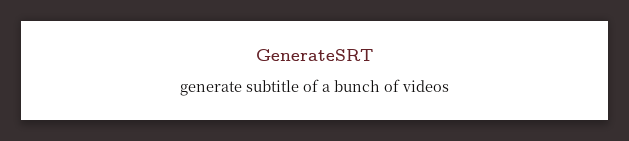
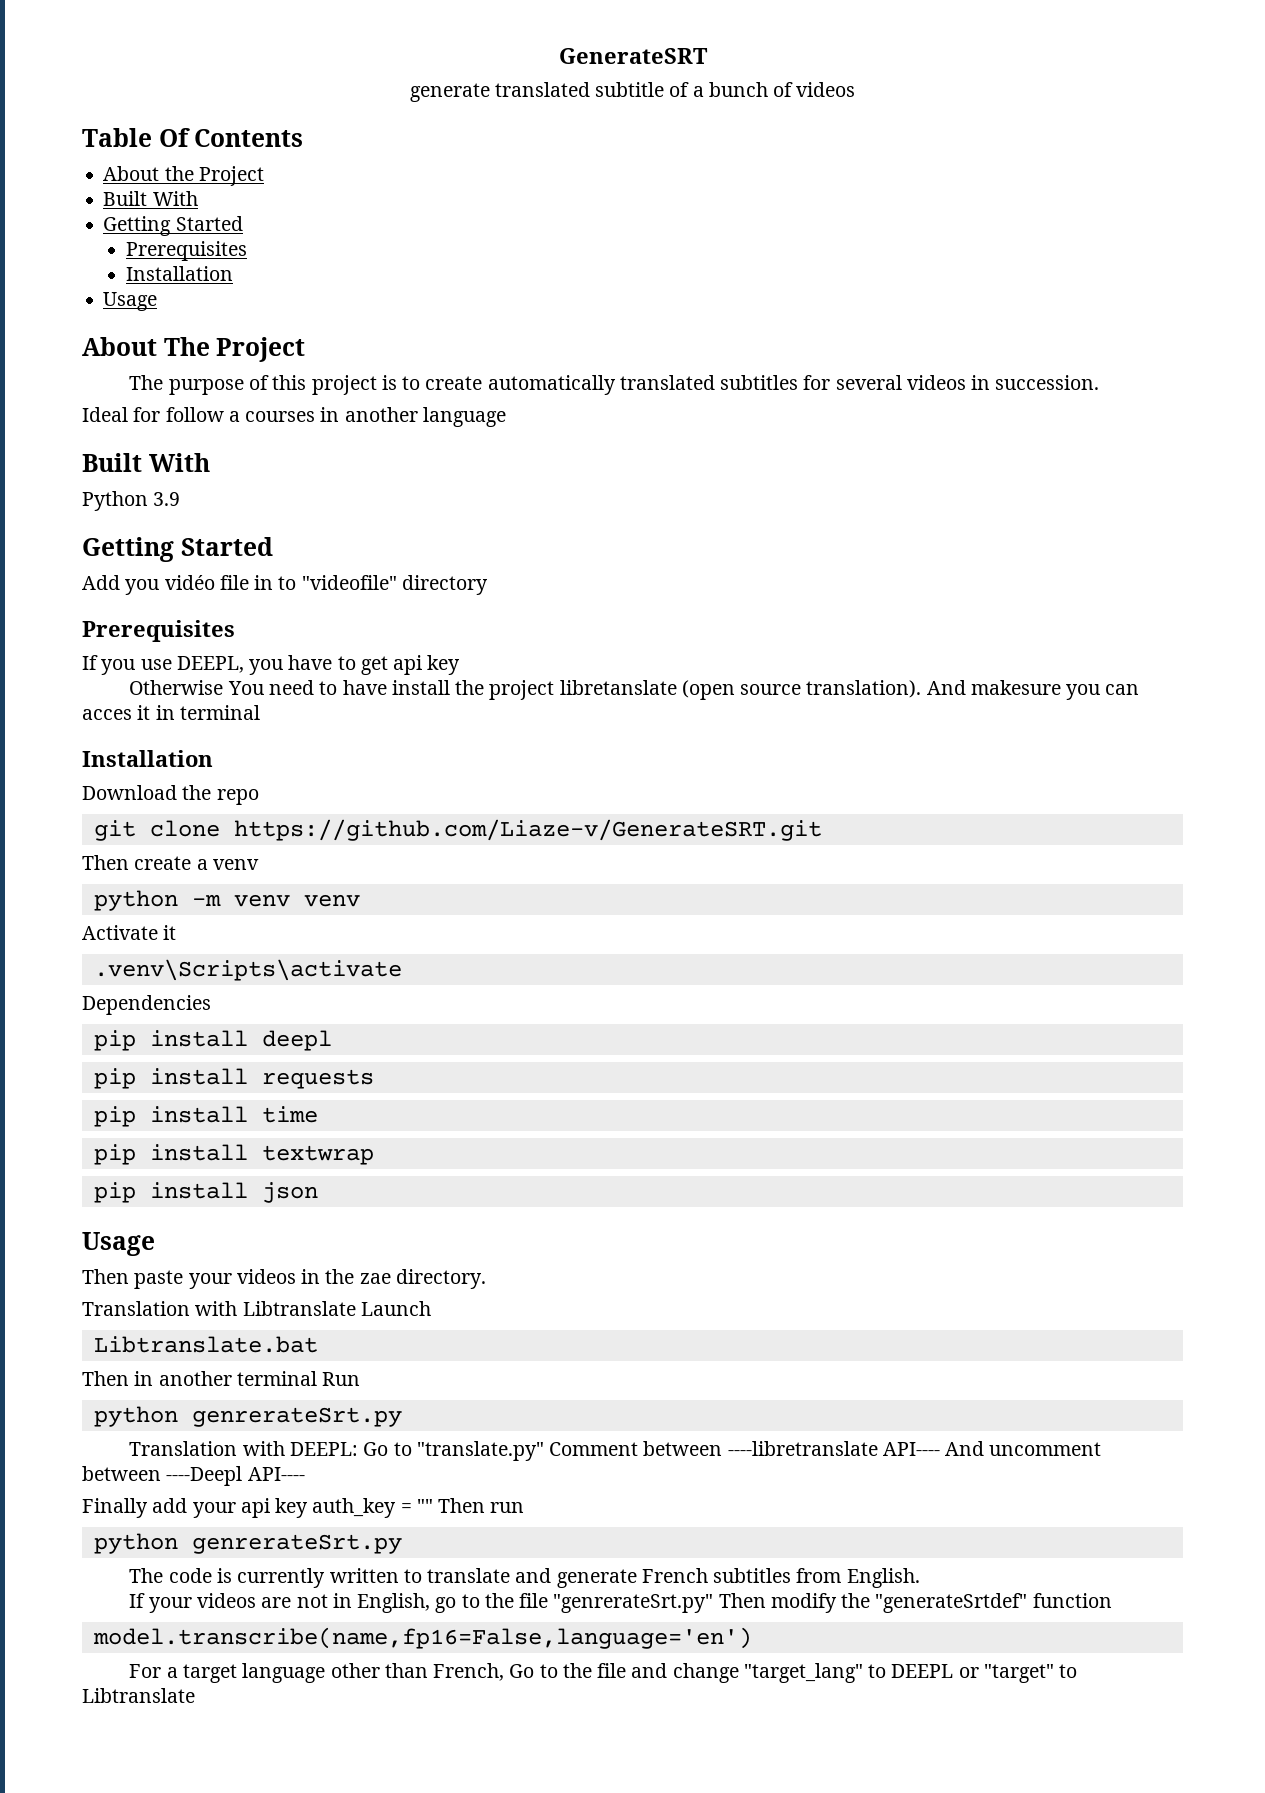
- generate subtitle of a bunch of videos
+ generate translated subtitle of a bunch of videos
+ Table Of Contents
+ About the Project
+ Built With
+ Getting Started
+ Prerequisites
+ Installation
+ Usage
+ About The Project
+ The purpose of this project is to create automatically translated subtitles for several videos in succession.
+ Ideal for follow a courses in another language
+ Built With
+ Python 3.9
+ Getting Started
+ Add you vidéo file in to "videofile" directory
+ Prerequisites
+ If you use DEEPL, you have to get api key
+ Otherwise You need to have install the project libretanslate (open source translation). And makesure you can acces it in terminal
+ Installation
+ Download the repo
+ git clone https://github.com/Liaze-v/GenerateSRT.git
+ Then create a venv
+ python -m venv venv
+ Activate it
+ .venv\Scripts\activate
+ Dependencies
+ pip install deepl
+ pip install requests
+ pip install time
+ pip install textwrap
+ pip install json
+ Usage
+ Then paste your videos in the zae directory.
+ Translation with Libtranslate Launch
+ Libtranslate.bat
+ Then in another terminal Run
+ python genrerateSrt.py
+ Translation with DEEPL: Go to "translate.py" Comment between ----libretranslate API---- And uncomment between ----Deepl API----
+ Finally add your api key auth_key = "" Then run
+ python genrerateSrt.py
+ The code is currently written to translate and generate French subtitles from English.
+ If your videos are not in English, go to the file "genrerateSrt.py" Then modify the "generateSrtdef" function
+ model.transcribe(name,fp16=False,language='en')
+ For a target language other than French, Go to the file and change "target_lang" to DEEPL or "target" to Libtranslate

